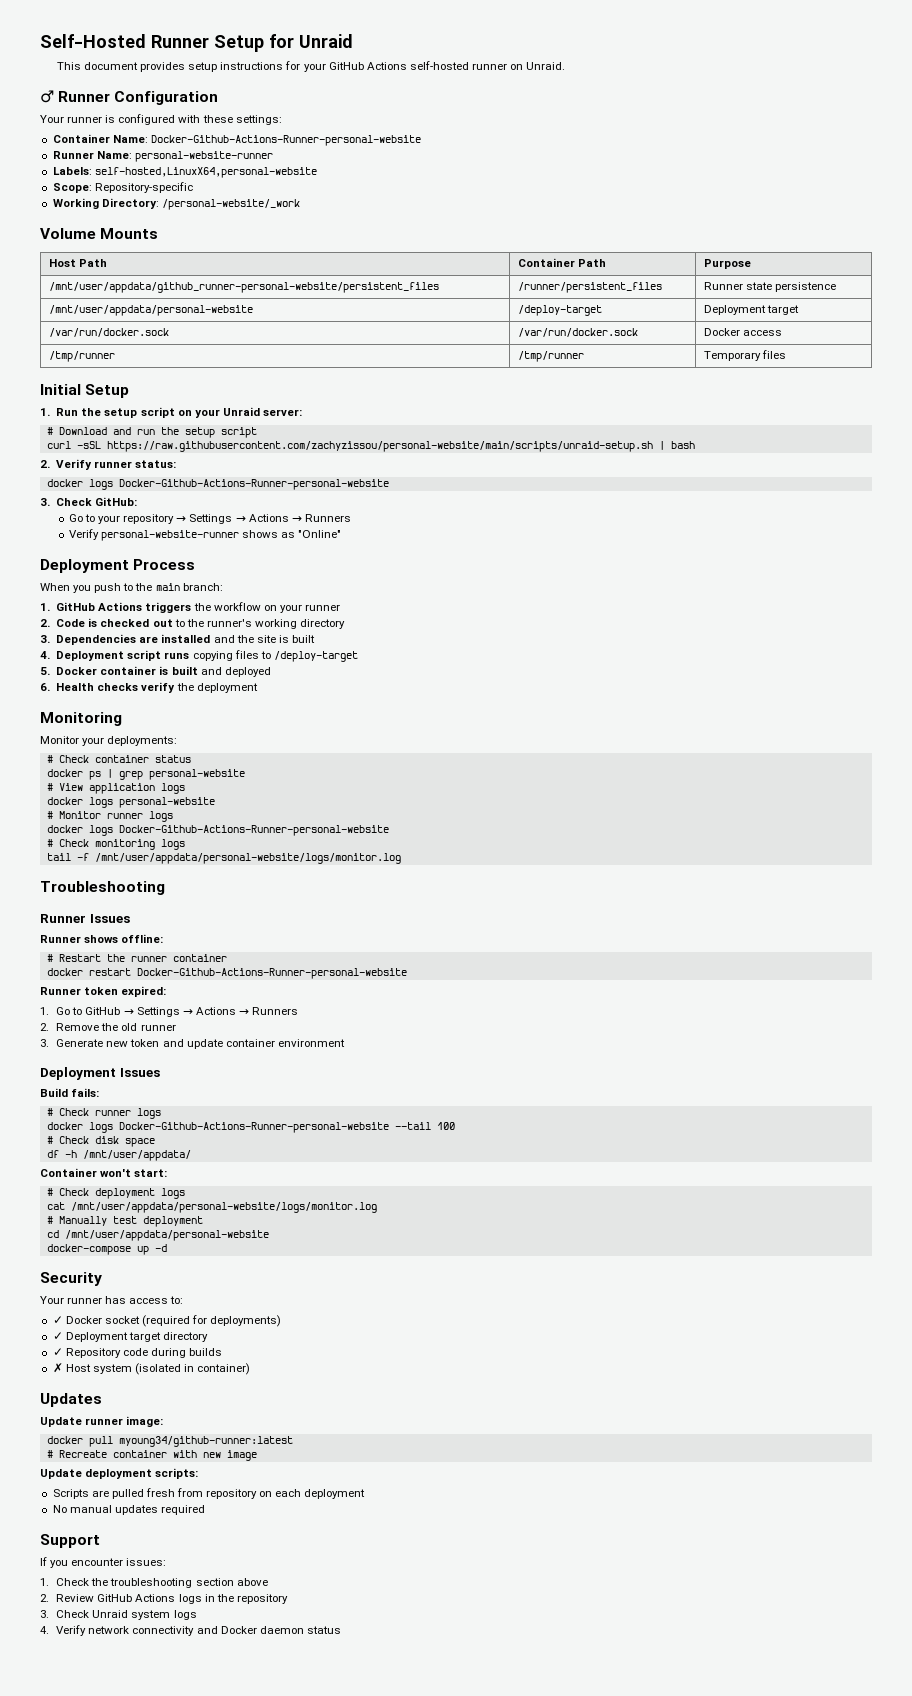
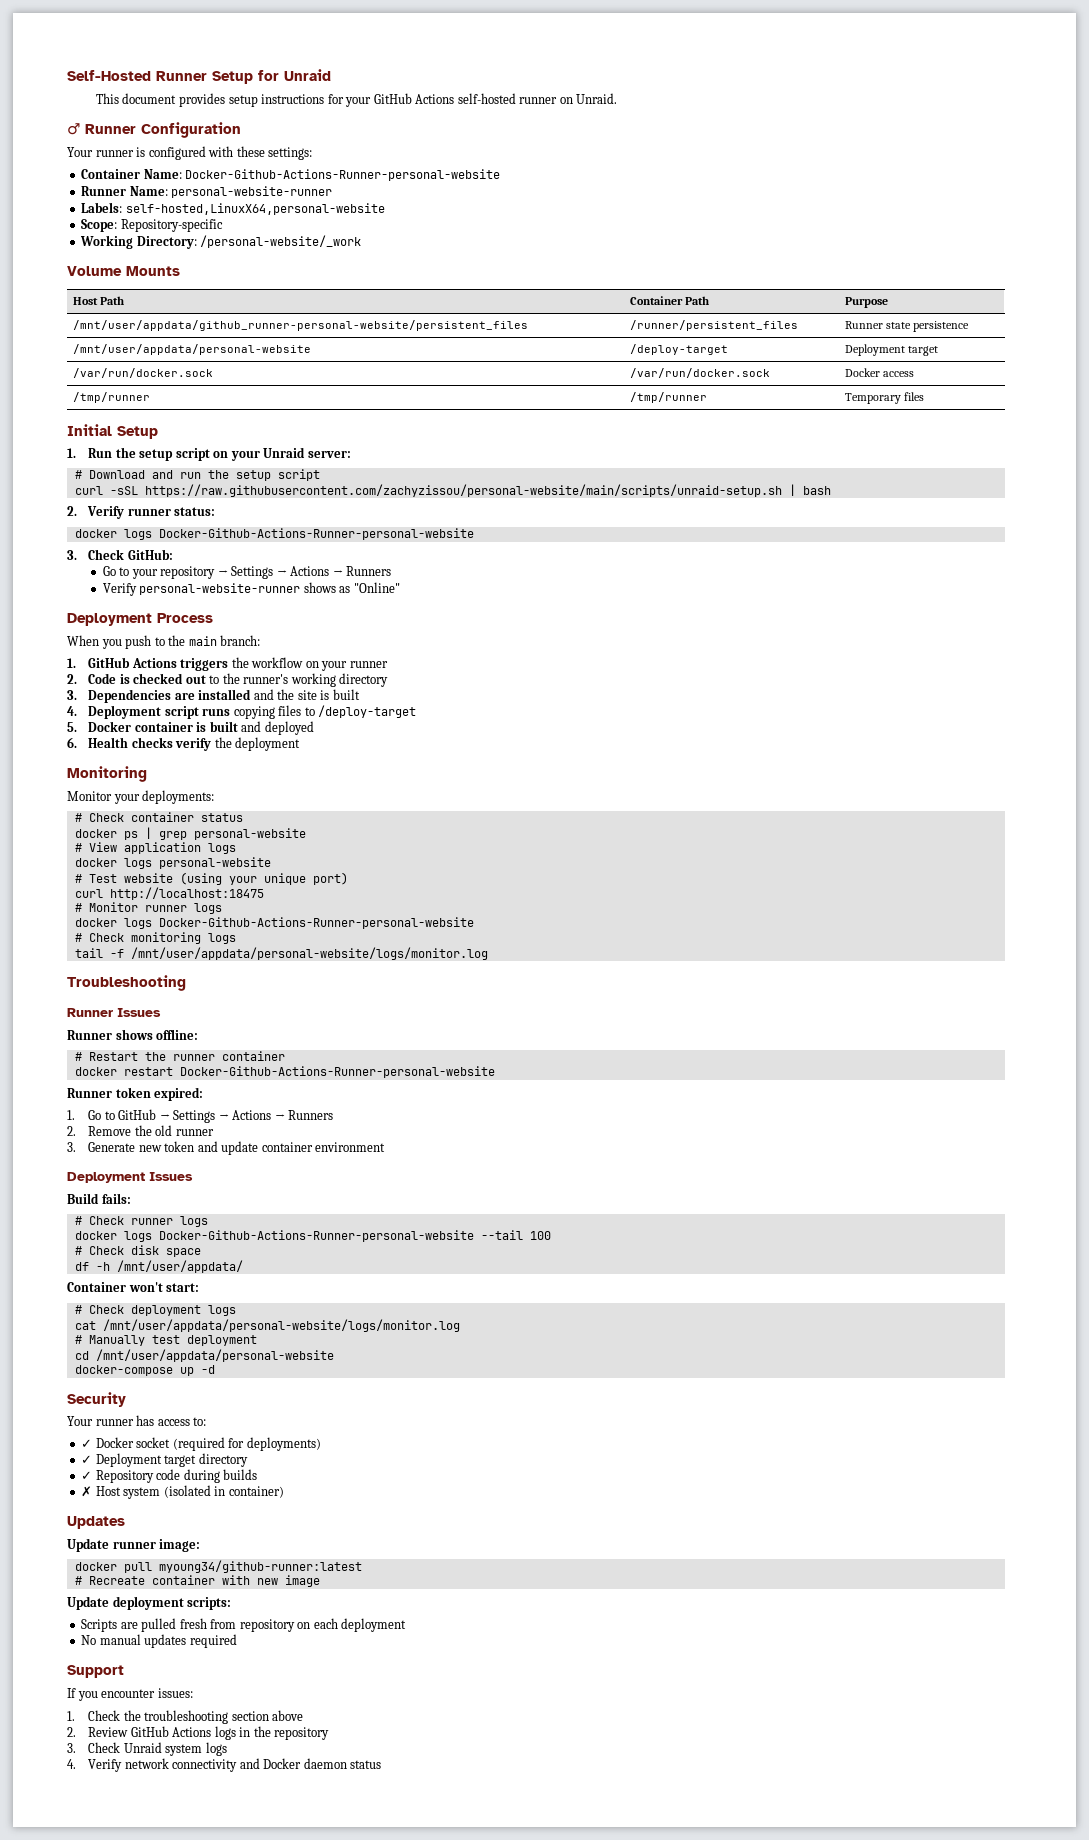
+ # Test website (using your unique port)
+ curl http://localhost:18475

